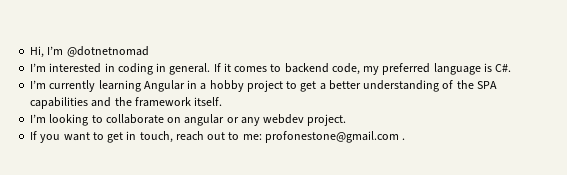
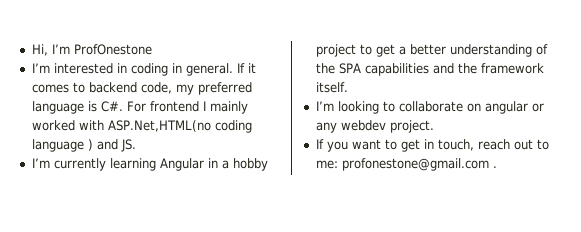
- Hi, I’m @dotnetnomad
+ Hi, I’m ProfOnestone
- If it comes to backend code, my preferred language is C#.
+ If it comes to backend code, my preferred language is C#. For frontend I mainly worked with ASP.Net,HTML(no coding language ) and JS.

